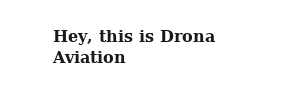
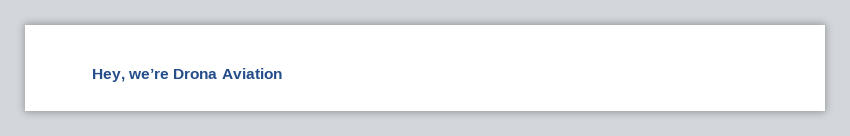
- Hey, this is Drona Aviation
+ Hey, we’re Drona Aviation

